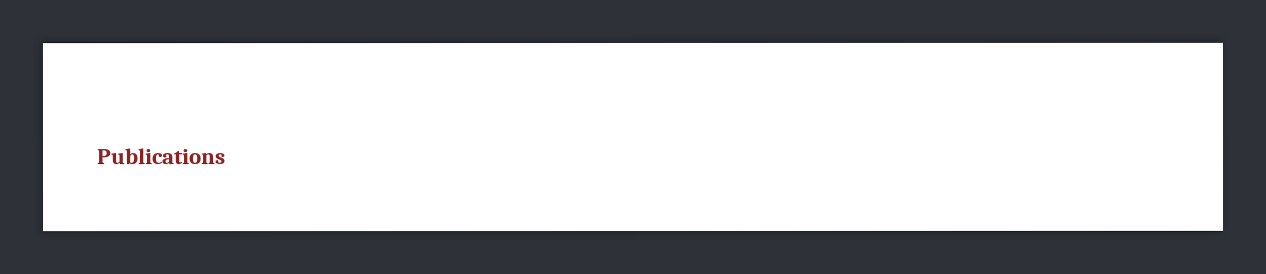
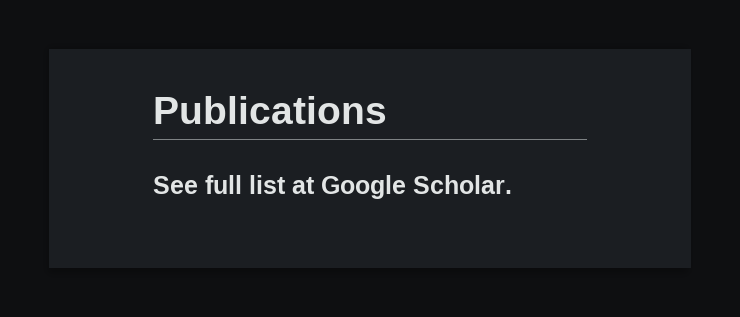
+ See full list at Google Scholar.

